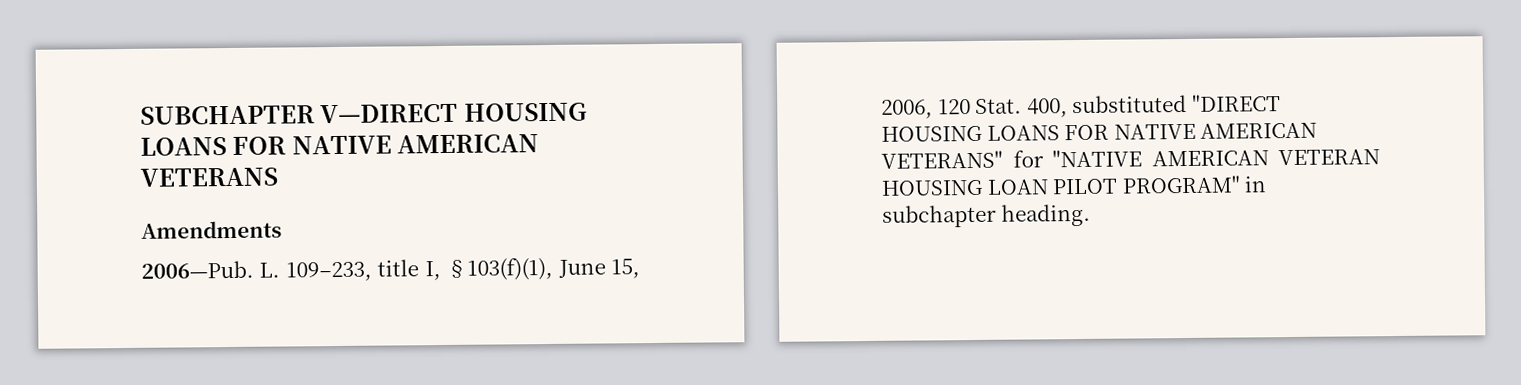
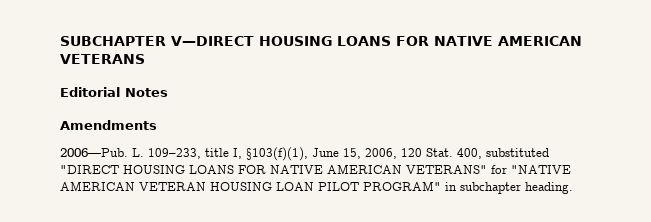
+ Editorial Notes

